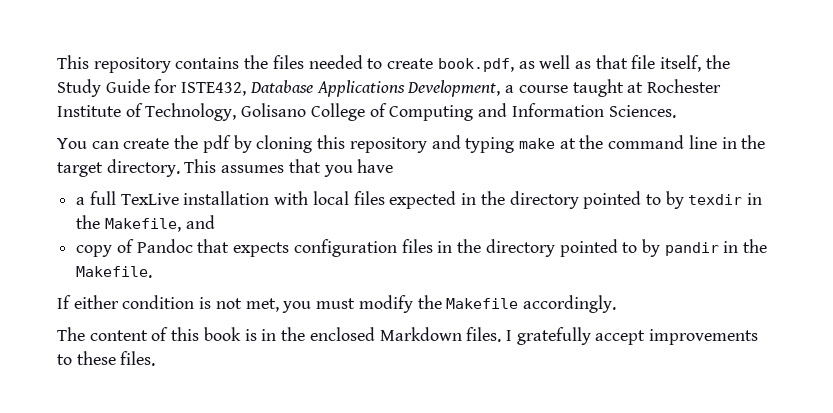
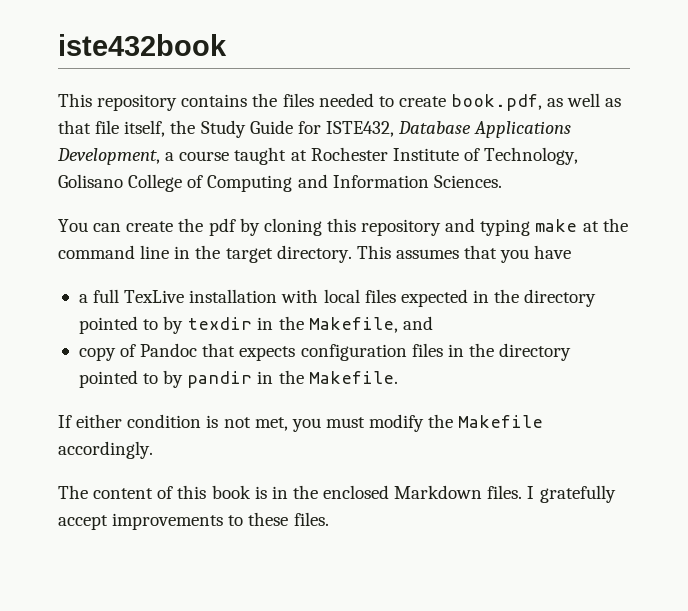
+ iste432book

